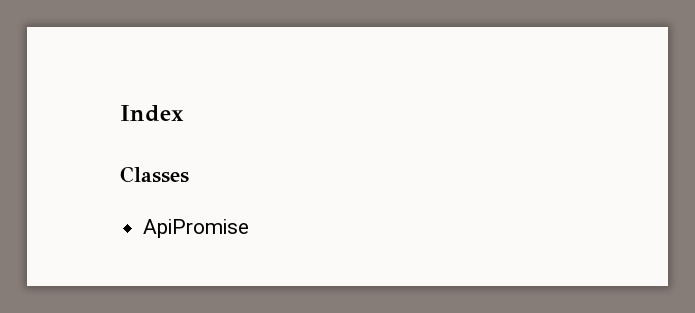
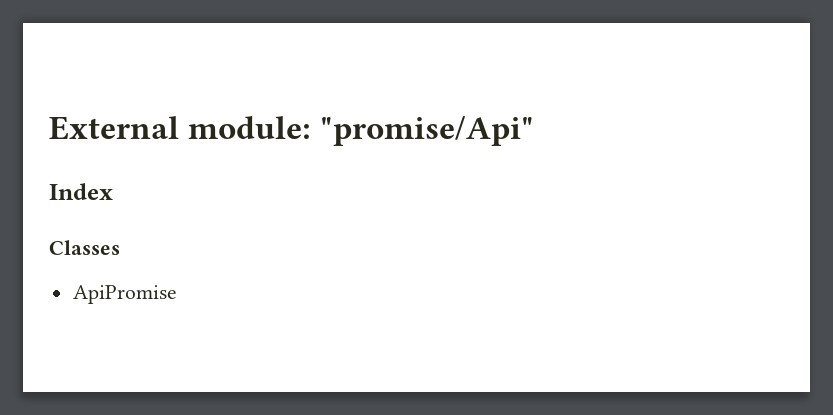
+ External module: "promise/Api"

